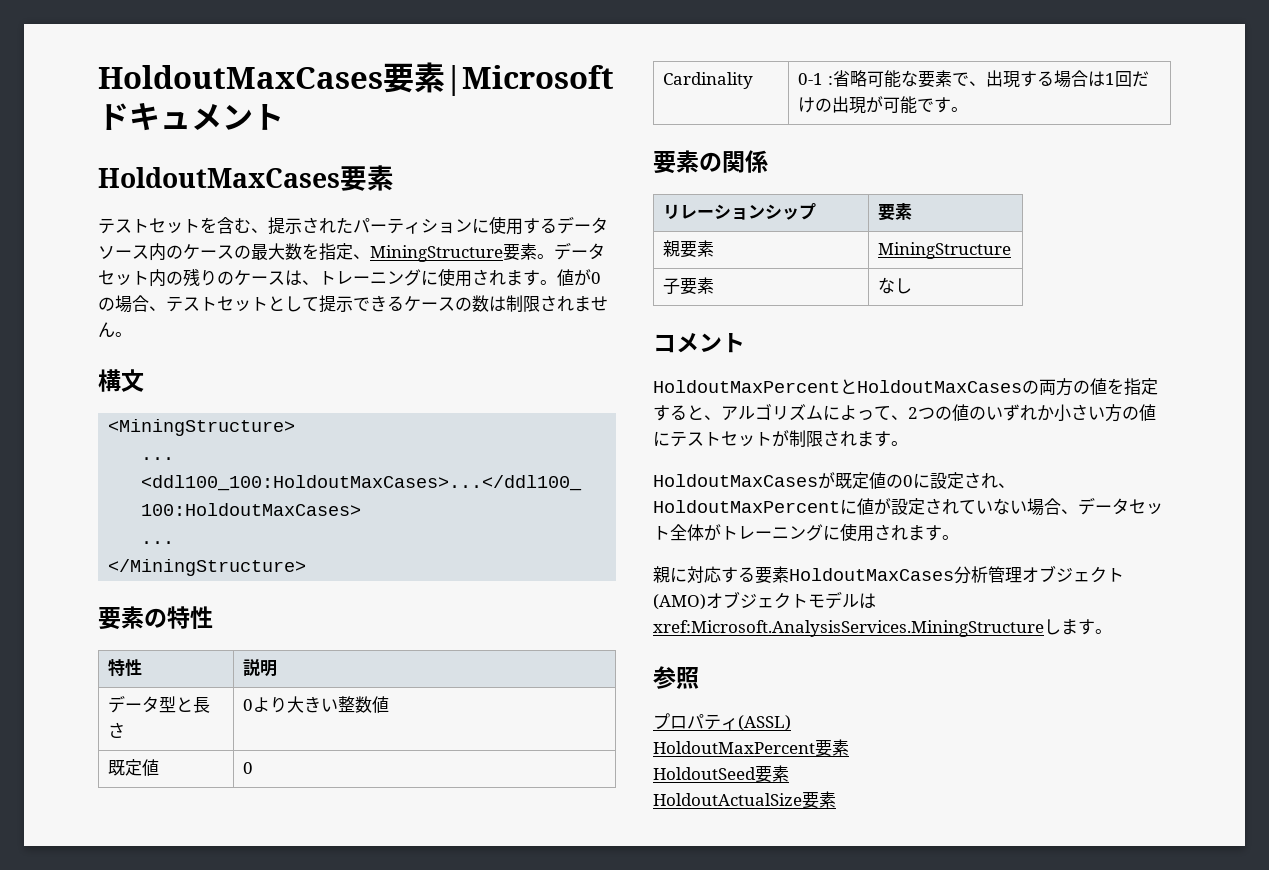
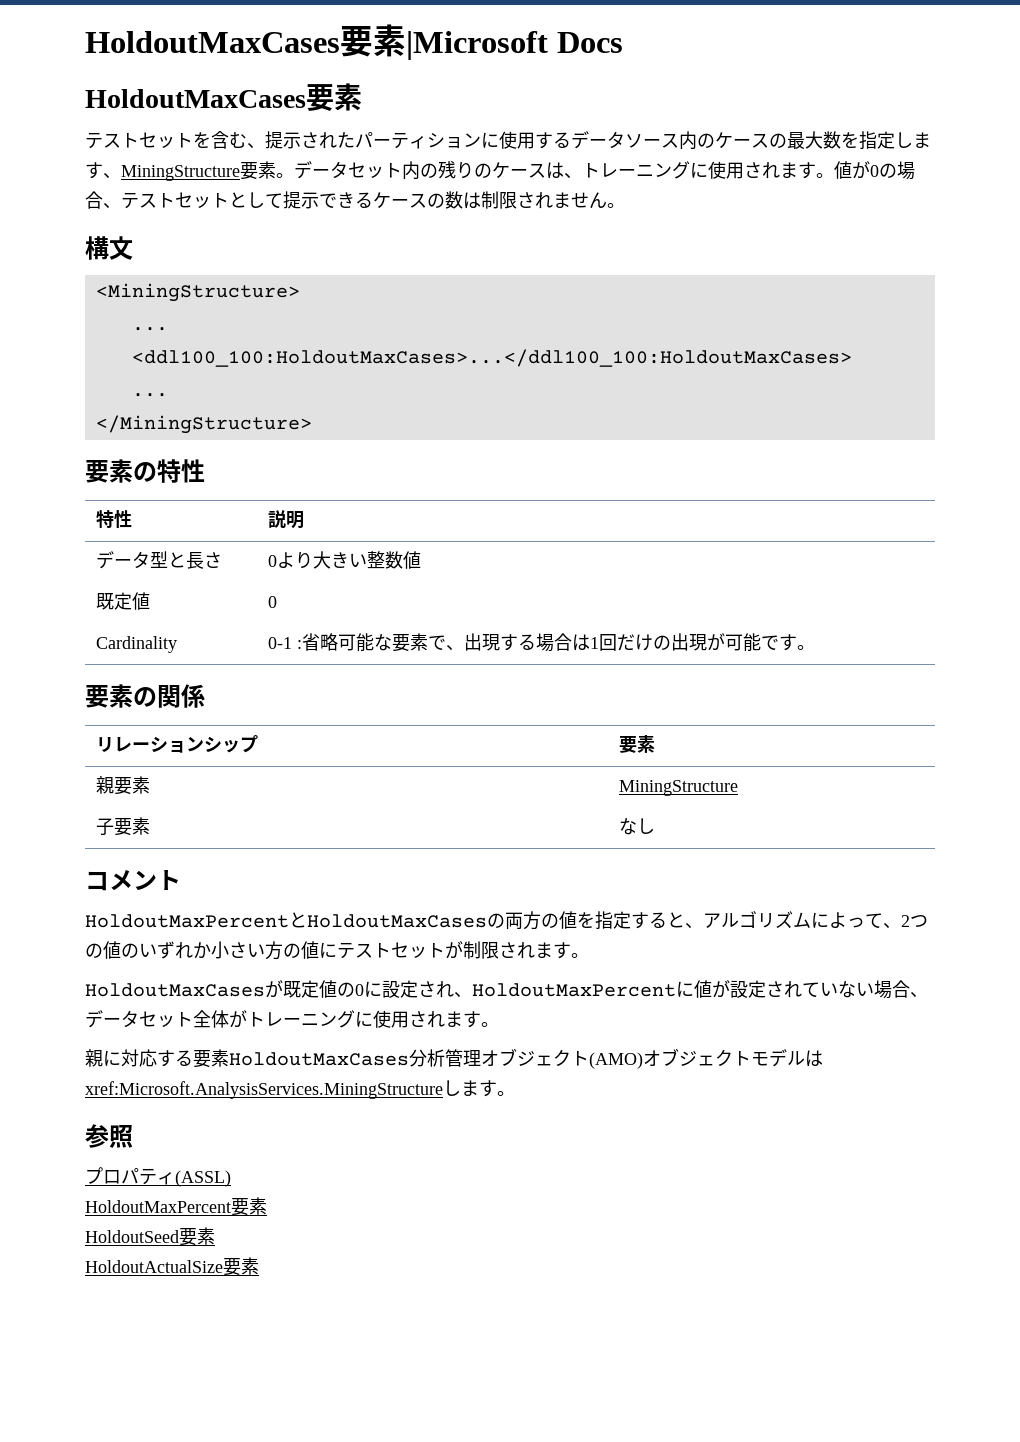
- HoldoutMaxCases要素|Microsoftドキュメント
+ HoldoutMaxCases要素|Microsoft Docs
- テストセットを含む、提示されたパーティションに使用するデータソース内のケースの最大数を指定、MiningStructure要素。
+ テストセットを含む、提示されたパーティションに使用するデータソース内のケースの最大数を指定します、MiningStructure要素。

